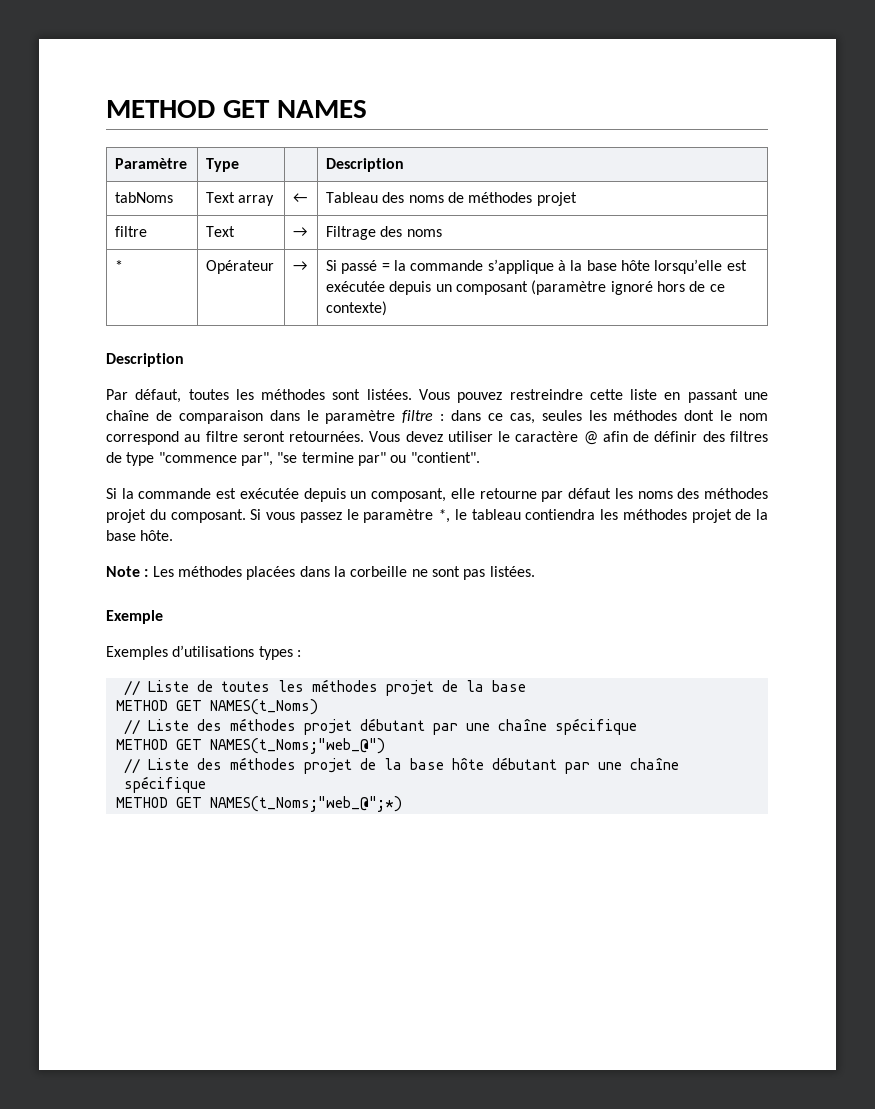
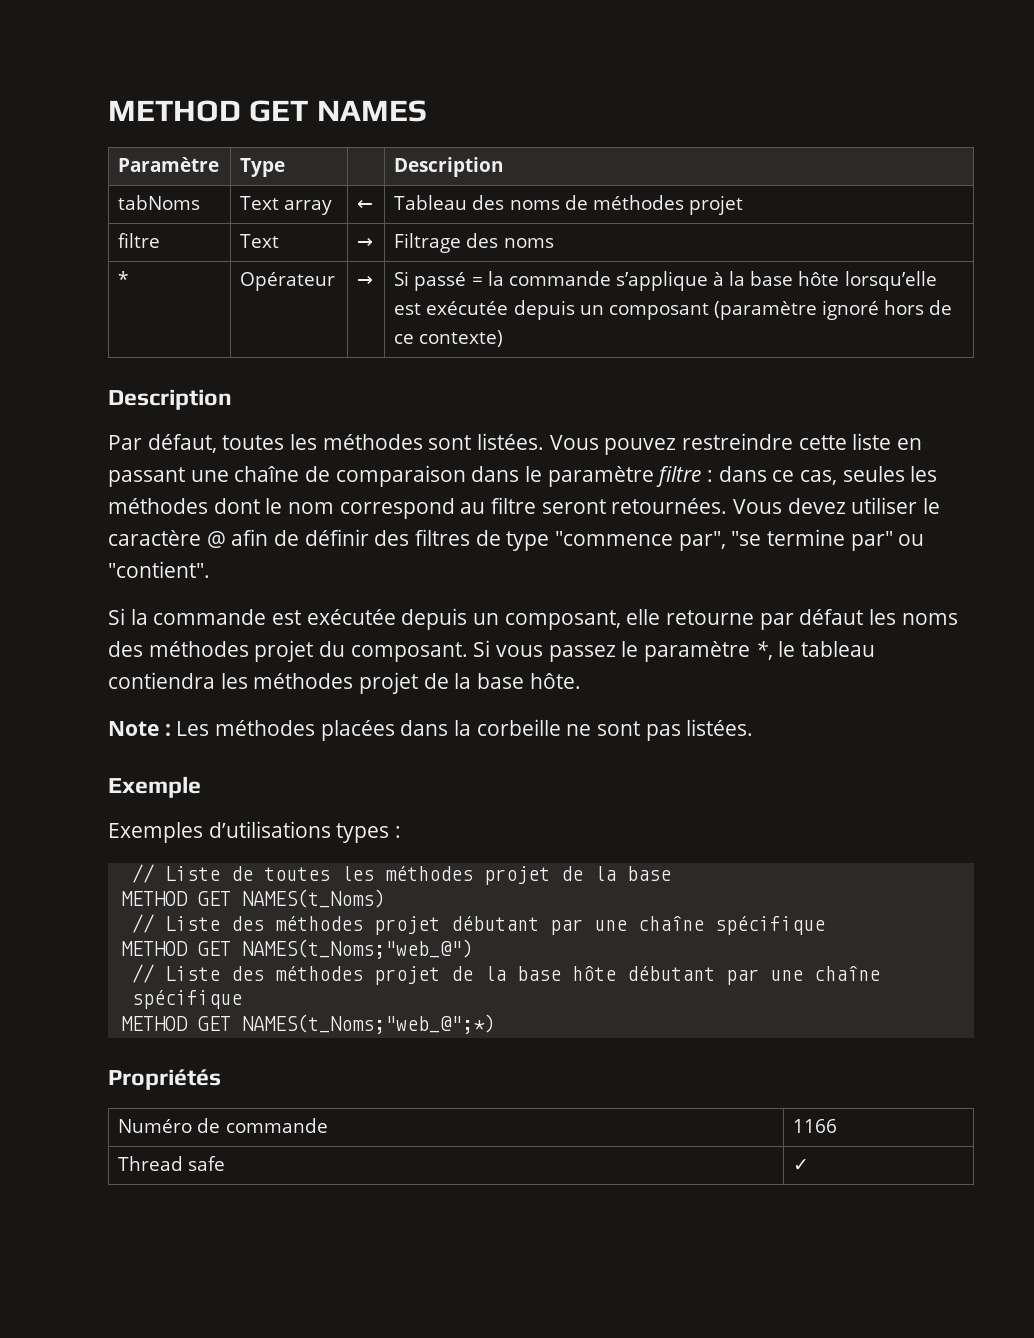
+ Propriétés
+ Numéro de commande | 1166
+ Thread safe | ✓

